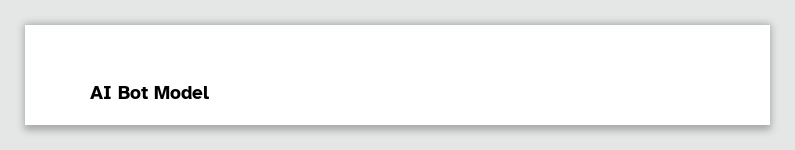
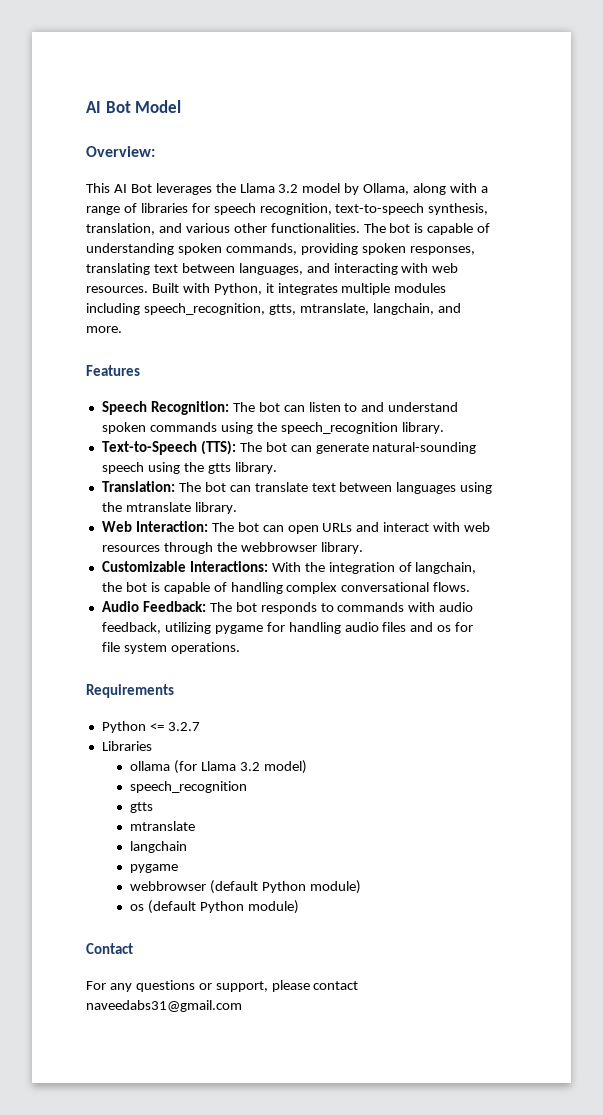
+ Overview:
+ This AI Bot leverages the Llama 3.2 model by Ollama, along with a range of libraries for speech recognition, text-to-speech synthesis, translation, and various other functionalities. The bot is capable of understanding spoken commands, providing spoken responses, translating text between languages, and interacting with web resources. Built with Python, it integrates multiple modules including speech_recognition, gtts, mtranslate, langchain, and more.
+ Features
+ Speech Recognition: The bot can listen to and understand spoken commands using the speech_recognition library.
+ Text-to-Speech (TTS): The bot can generate natural-sounding speech using the gtts library.
+ Translation: The bot can translate text between languages using the mtranslate library.
+ Web Interaction: The bot can open URLs and interact with web resources through the webbrowser library.
+ Customizable Interactions: With the integration of langchain, the bot is capable of handling complex conversational flows.
+ Audio Feedback: The bot responds to commands with audio feedback, utilizing pygame for handling audio files and os for file system operations.
+ Requirements
+ Python <= 3.2.7
+ Libraries
+ ollama (for Llama 3.2 model)
+ speech_recognition
+ gtts
+ mtranslate
+ langchain
+ pygame
+ webbrowser (default Python module)
+ os (default Python module)
+ Contact
+ For any questions or support, please contact naveedabs31@gmail.com

